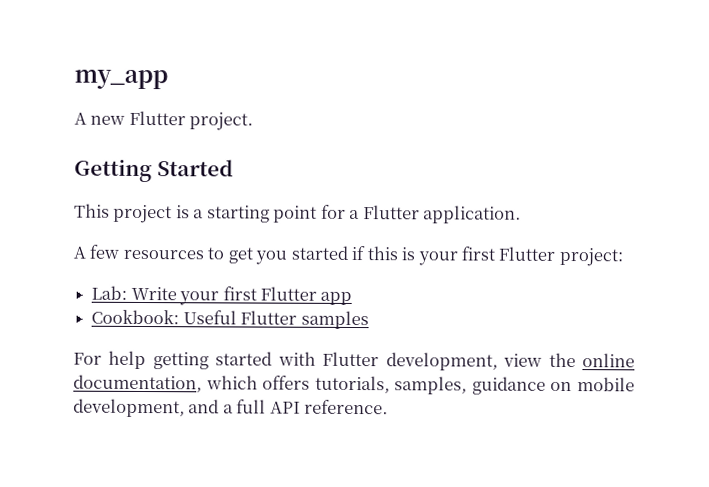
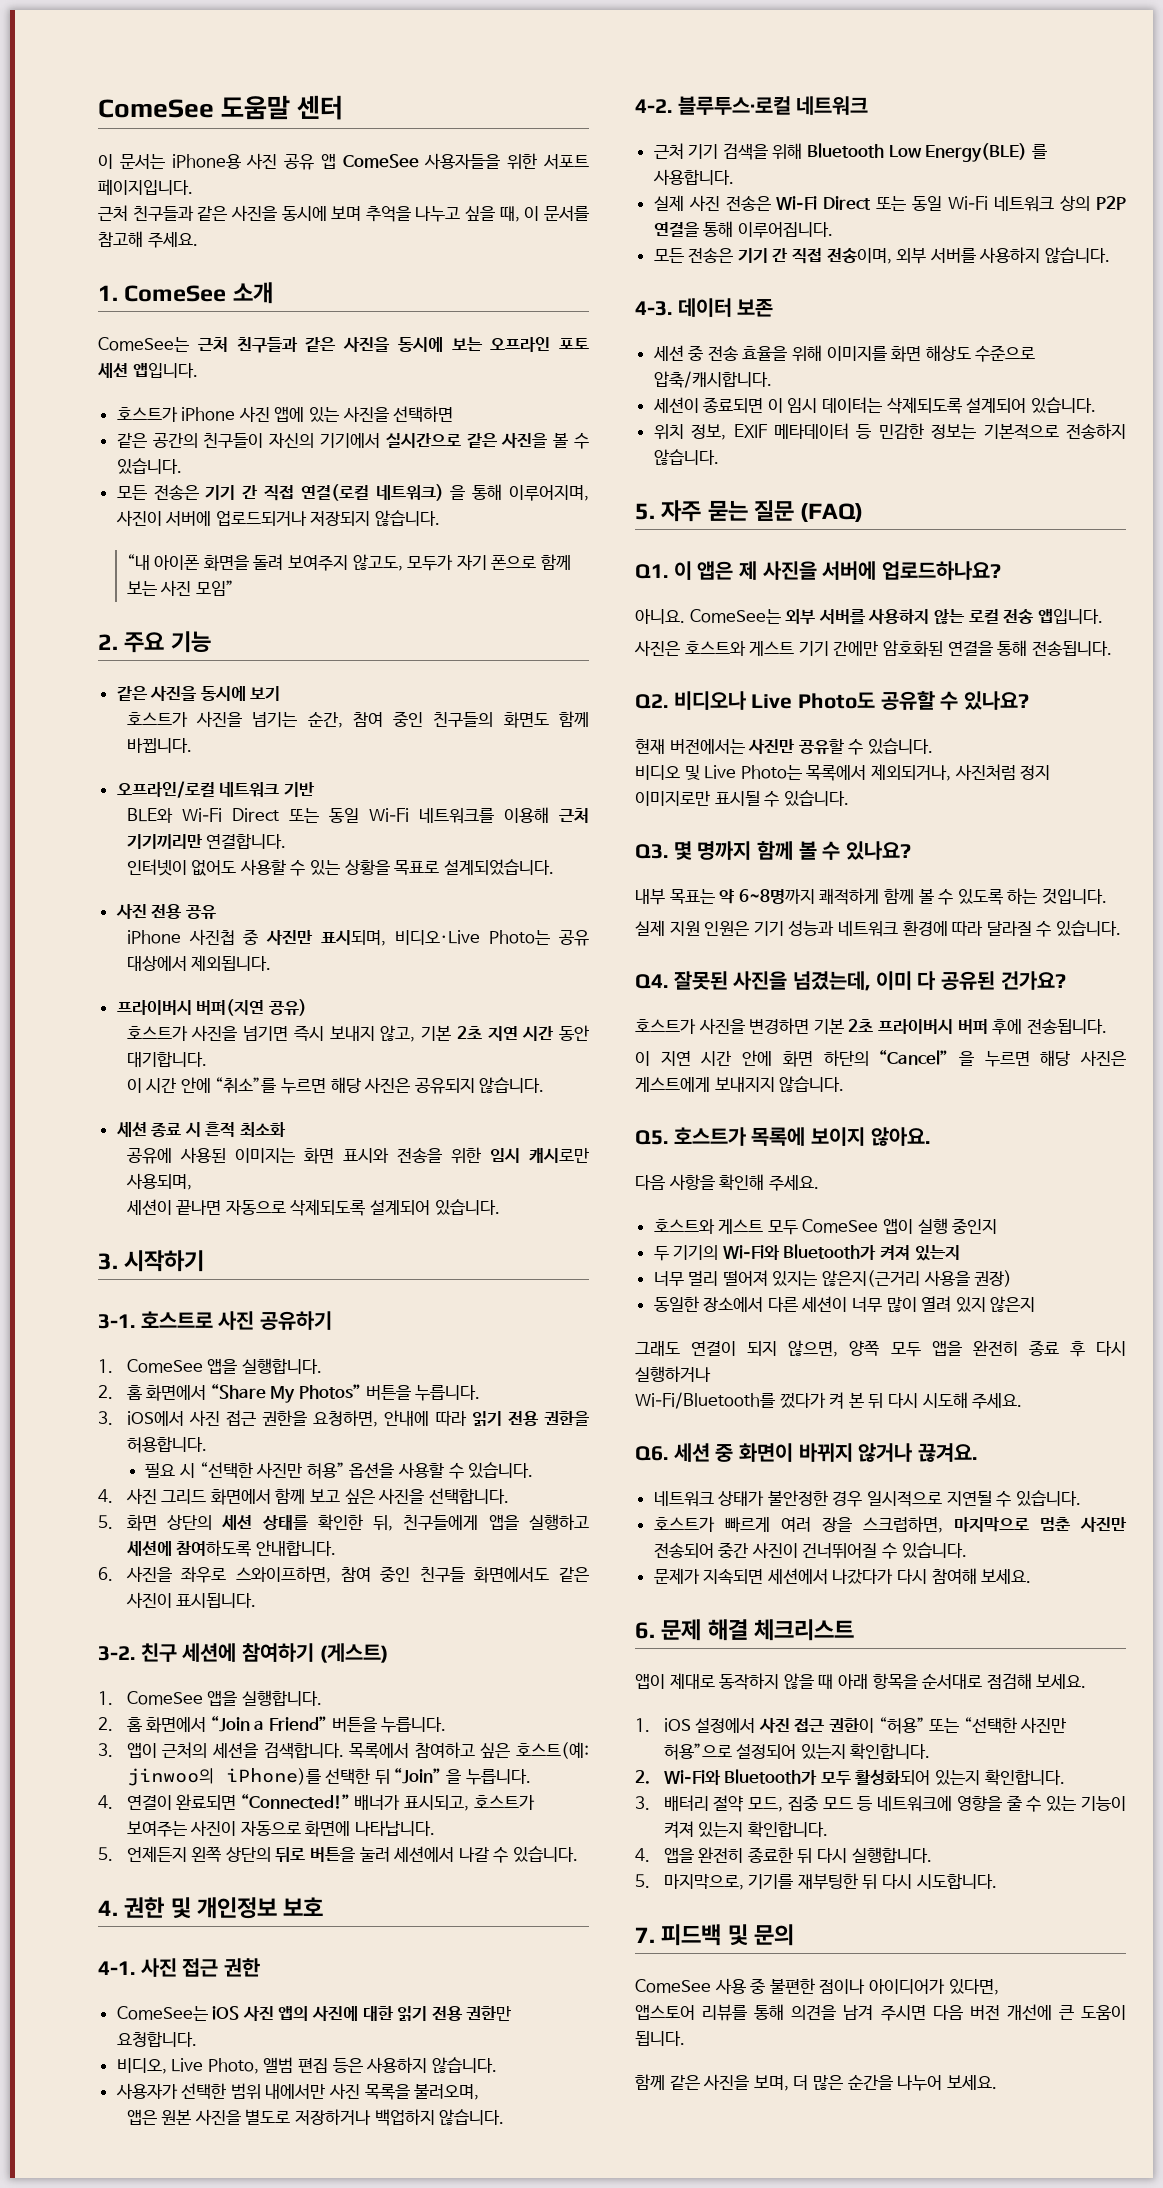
- my_app
- A new Flutter project.
- Getting Started
- This project is a starting point for a Flutter application.
- A few resources to get you started if this is your first Flutter project:
- Lab: Write your first Flutter app
- Cookbook: Useful Flutter samples
- For help getting started with Flutter development, view the online documentation, which offers tutorials, samples, guidance on mobile development, and a full API reference.
+ ComeSee 도움말 센터
+ 이 문서는 iPhone용 사진 공유 앱 ComeSee 사용자들을 위한 서포트 페이지입니다.
+ 근처 친구들과 같은 사진을 동시에 보며 추억을 나누고 싶을 때, 이 문서를 참고해 주세요.
+ 1. ComeSee 소개
+ ComeSee는 근처 친구들과 같은 사진을 동시에 보는 오프라인 포토 세션 앱입니다.
+ 호스트가 iPhone 사진 앱에 있는 사진을 선택하면
+ 같은 공간의 친구들이 자신의 기기에서 실시간으로 같은 사진을 볼 수 있습니다.
+ 모든 전송은 기기 간 직접 연결(로컬 네트워크) 을 통해 이루어지며, 사진이 서버에 업로드되거나 저장되지 않습니다.
+ “내 아이폰 화면을 돌려 보여주지 않고도, 모두가 자기 폰으로 함께 보는 사진 모임”
+ 2. 주요 기능
+ 같은 사진을 동시에 보기
+ 호스트가 사진을 넘기는 순간, 참여 중인 친구들의 화면도 함께 바뀝니다.
+ 오프라인/로컬 네트워크 기반
+ BLE와 Wi‑Fi Direct 또는 동일 Wi‑Fi 네트워크를 이용해 근처 기기끼리만 연결합니다.
+ 인터넷이 없어도 사용할 수 있는 상황을 목표로 설계되었습니다.
+ 사진 전용 공유
+ iPhone 사진첩 중 사진만 표시되며, 비디오·Live Photo는 공유 대상에서 제외됩니다.
+ 프라이버시 버퍼(지연 공유)
+ 호스트가 사진을 넘기면 즉시 보내지 않고, 기본 2초 지연 시간 동안 대기합니다.
+ 이 시간 안에 “취소”를 누르면 해당 사진은 공유되지 않습니다.
+ 세션 종료 시 흔적 최소화
+ 공유에 사용된 이미지는 화면 표시와 전송을 위한 임시 캐시로만 사용되며,
+ 세션이 끝나면 자동으로 삭제되도록 설계되어 있습니다.
+ 3. 시작하기
+ 3-1. 호스트로 사진 공유하기
+ 1. ComeSee 앱을 실행합니다.
+ 2. 홈 화면에서 “Share My Photos” 버튼을 누릅니다.
+ 3. iOS에서 사진 접근 권한을 요청하면, 안내에 따라 읽기 전용 권한을 허용합니다.
+ 필요 시 “선택한 사진만 허용” 옵션을 사용할 수 있습니다.
+ 4. 사진 그리드 화면에서 함께 보고 싶은 사진을 선택합니다.
+ 5. 화면 상단의 세션 상태를 확인한 뒤, 친구들에게 앱을 실행하고 세션에 참여하도록 안내합니다.
+ 6. 사진을 좌우로 스와이프하면, 참여 중인 친구들 화면에서도 같은 사진이 표시됩니다.
+ 3-2. 친구 세션에 참여하기 (게스트)
+ 1. ComeSee 앱을 실행합니다.
+ 2. 홈 화면에서 “Join a Friend” 버튼을 누릅니다.
+ 3. 앱이 근처의 세션을 검색합니다. 목록에서 참여하고 싶은 호스트(예: jinwoo의 iPhone)를 선택한 뒤 “Join” 을 누릅니다.
+ 4. 연결이 완료되면 “Connected!” 배너가 표시되고, 호스트가 보여주는 사진이 자동으로 화면에 나타납니다.
+ 5. 언제든지 왼쪽 상단의 뒤로 버튼을 눌러 세션에서 나갈 수 있습니다.
+ 4. 권한 및 개인정보 보호
+ 4-1. 사진 접근 권한
+ ComeSee는 iOS 사진 앱의 사진에 대한 읽기 전용 권한만 요청합니다.
+ 비디오, Live Photo, 앨범 편집 등은 사용하지 않습니다.
+ 사용자가 선택한 범위 내에서만 사진 목록을 불러오며,
+ 앱은 원본 사진을 별도로 저장하거나 백업하지 않습니다.
+ 4-2. 블루투스·로컬 네트워크
+ 근처 기기 검색을 위해 Bluetooth Low Energy(BLE) 를 사용합니다.
+ 실제 사진 전송은 Wi‑Fi Direct 또는 동일 Wi‑Fi 네트워크 상의 P2P 연결을 통해 이루어집니다.
+ 모든 전송은 기기 간 직접 전송이며, 외부 서버를 사용하지 않습니다.
+ 4-3. 데이터 보존
+ 세션 중 전송 효율을 위해 이미지를 화면 해상도 수준으로 압축/캐시합니다.
+ 세션이 종료되면 이 임시 데이터는 삭제되도록 설계되어 있습니다.
+ 위치 정보, EXIF 메타데이터 등 민감한 정보는 기본적으로 전송하지 않습니다.
+ 5. 자주 묻는 질문 (FAQ)
+ Q1. 이 앱은 제 사진을 서버에 업로드하나요?
+ 아니요. ComeSee는 외부 서버를 사용하지 않는 로컬 전송 앱입니다.
+ 사진은 호스트와 게스트 기기 간에만 암호화된 연결을 통해 전송됩니다.
+ Q2. 비디오나 Live Photo도 공유할 수 있나요?
+ 현재 버전에서는 사진만 공유할 수 있습니다.
+ 비디오 및 Live Photo는 목록에서 제외되거나, 사진처럼 정지 이미지로만 표시될 수 있습니다.
+ Q3. 몇 명까지 함께 볼 수 있나요?
+ 내부 목표는 약 6~8명까지 쾌적하게 함께 볼 수 있도록 하는 것입니다.
+ 실제 지원 인원은 기기 성능과 네트워크 환경에 따라 달라질 수 있습니다.
+ Q4. 잘못된 사진을 넘겼는데, 이미 다 공유된 건가요?
+ 호스트가 사진을 변경하면 기본 2초 프라이버시 버퍼 후에 전송됩니다.
+ 이 지연 시간 안에 화면 하단의 “Cancel” 을 누르면 해당 사진은 게스트에게 보내지지 않습니다.
+ Q5. 호스트가 목록에 보이지 않아요.
+ 다음 사항을 확인해 주세요.
+ 호스트와 게스트 모두 ComeSee 앱이 실행 중인지
+ 두 기기의 Wi‑Fi와 Bluetooth가 켜져 있는지
+ 너무 멀리 떨어져 있지는 않은지(근거리 사용을 권장)
+ 동일한 장소에서 다른 세션이 너무 많이 열려 있지 않은지
+ 그래도 연결이 되지 않으면, 양쪽 모두 앱을 완전히 종료 후 다시 실행하거나
+ Wi‑Fi/Bluetooth를 껐다가 켜 본 뒤 다시 시도해 주세요.
+ Q6. 세션 중 화면이 바뀌지 않거나 끊겨요.
+ 네트워크 상태가 불안정한 경우 일시적으로 지연될 수 있습니다.
+ 호스트가 빠르게 여러 장을 스크럽하면, 마지막으로 멈춘 사진만 전송되어 중간 사진이 건너뛰어질 수 있습니다.
+ 문제가 지속되면 세션에서 나갔다가 다시 참여해 보세요.
+ 6. 문제 해결 체크리스트
+ 앱이 제대로 동작하지 않을 때 아래 항목을 순서대로 점검해 보세요.
+ 1. iOS 설정에서 사진 접근 권한이 “허용” 또는 “선택한 사진만 허용”으로 설정되어 있는지 확인합니다.
+ 2. Wi‑Fi와 Bluetooth가 모두 활성화되어 있는지 확인합니다.
+ 3. 배터리 절약 모드, 집중 모드 등 네트워크에 영향을 줄 수 있는 기능이 켜져 있는지 확인합니다.
+ 4. 앱을 완전히 종료한 뒤 다시 실행합니다.
+ 5. 마지막으로, 기기를 재부팅한 뒤 다시 시도합니다.
+ 7. 피드백 및 문의
+ ComeSee 사용 중 불편한 점이나 아이디어가 있다면,
+ 앱스토어 리뷰를 통해 의견을 남겨 주시면 다음 버전 개선에 큰 도움이 됩니다.
+ 함께 같은 사진을 보며, 더 많은 순간을 나누어 보세요.

